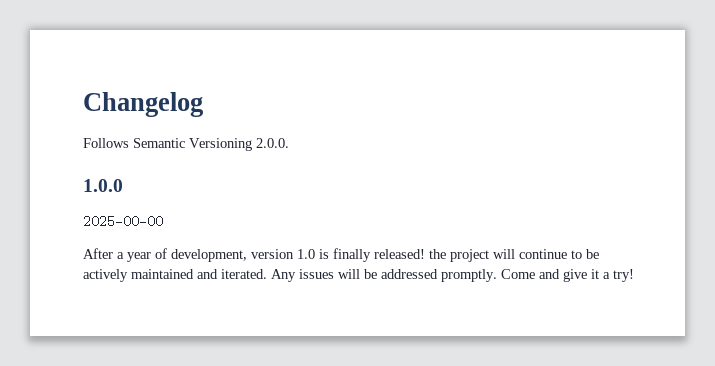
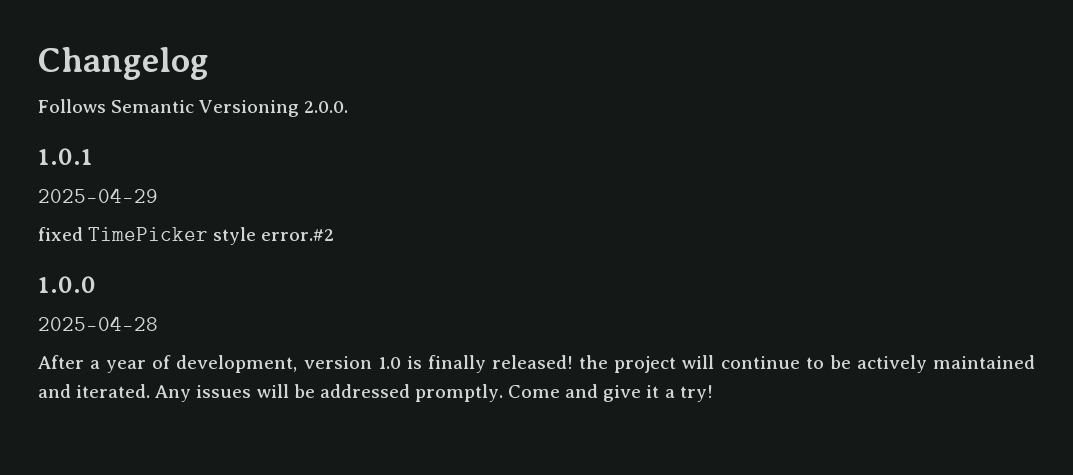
+ 1.0.1
+ 2025-04-29
+ fixed TimePicker style error.#2
- 2025-00-00
+ 2025-04-28

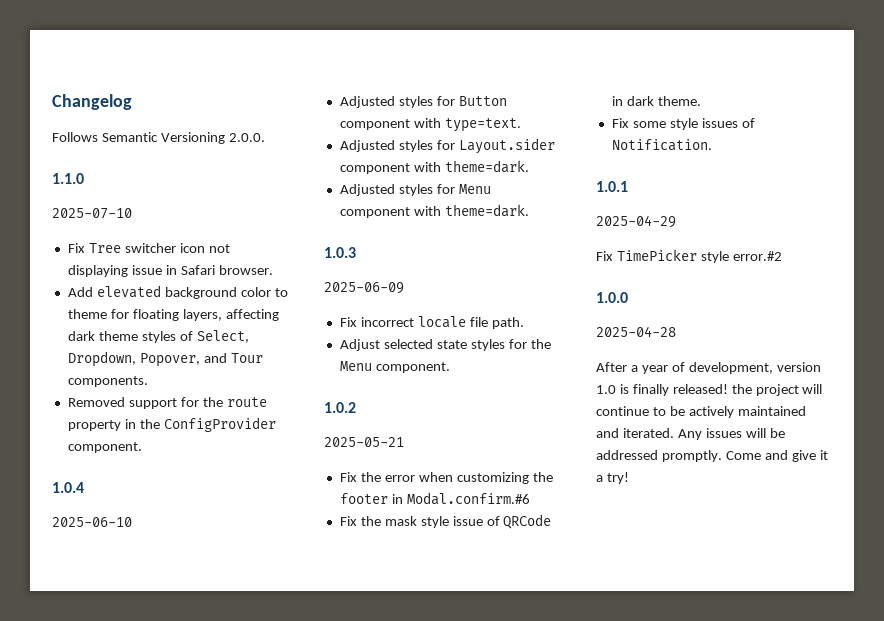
+ 1.1.0
+ 2025-07-10
+ Fix Tree switcher icon not displaying issue in Safari browser.
+ Add elevated background color to theme for floating layers, affecting dark theme styles of Select, Dropdown, Popover, and Tour components.
+ Removed support for the route property in the ConfigProvider component.
+ 1.0.4
+ 2025-06-10
+ Adjusted styles for Button component with type=text.
+ Adjusted styles for Layout.sider component with theme=dark.
+ Adjusted styles for Menu component with theme=dark.
+ 1.0.3
+ 2025-06-09
+ Fix incorrect locale file path.
+ Adjust selected state styles for the Menu component.
+ 1.0.2
+ 2025-05-21
+ Fix the error when customizing the footer in Modal.confirm.#6
+ Fix the mask style issue of QRCode in dark theme.
+ Fix some style issues of Notification.
- fixed TimePicker style error.#2
+ Fix TimePicker style error.#2

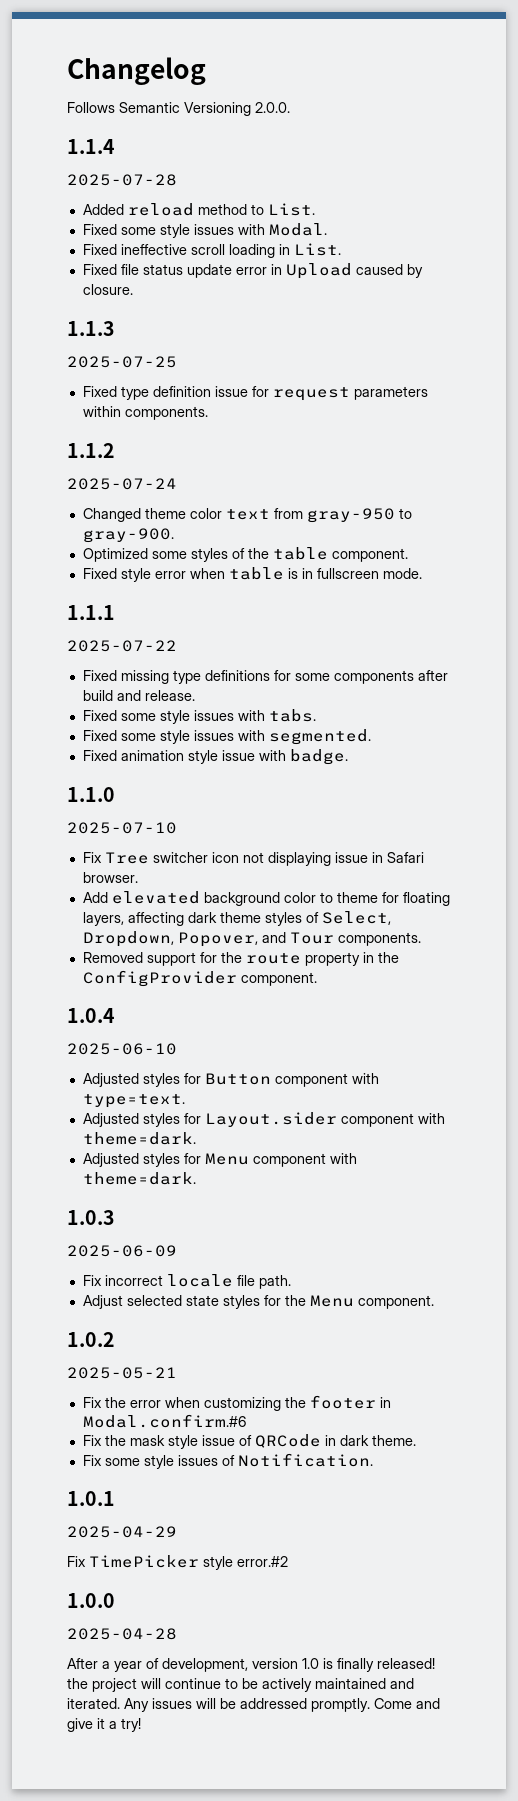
+ 1.1.4
+ 2025-07-28
+ Added reload method to List.
+ Fixed some style issues with Modal.
+ Fixed ineffective scroll loading in List.
+ Fixed file status update error in Upload caused by closure.
+ 1.1.3
+ 2025-07-25
+ Fixed type definition issue for request parameters within components.
+ 1.1.2
+ 2025-07-24
+ Changed theme color text from gray-950 to gray-900.
+ Optimized some styles of the table component.
+ Fixed style error when table is in fullscreen mode.
+ 1.1.1
+ 2025-07-22
+ Fixed missing type definitions for some components after build and release.
+ Fixed some style issues with tabs.
+ Fixed some style issues with segmented.
+ Fixed animation style issue with badge.

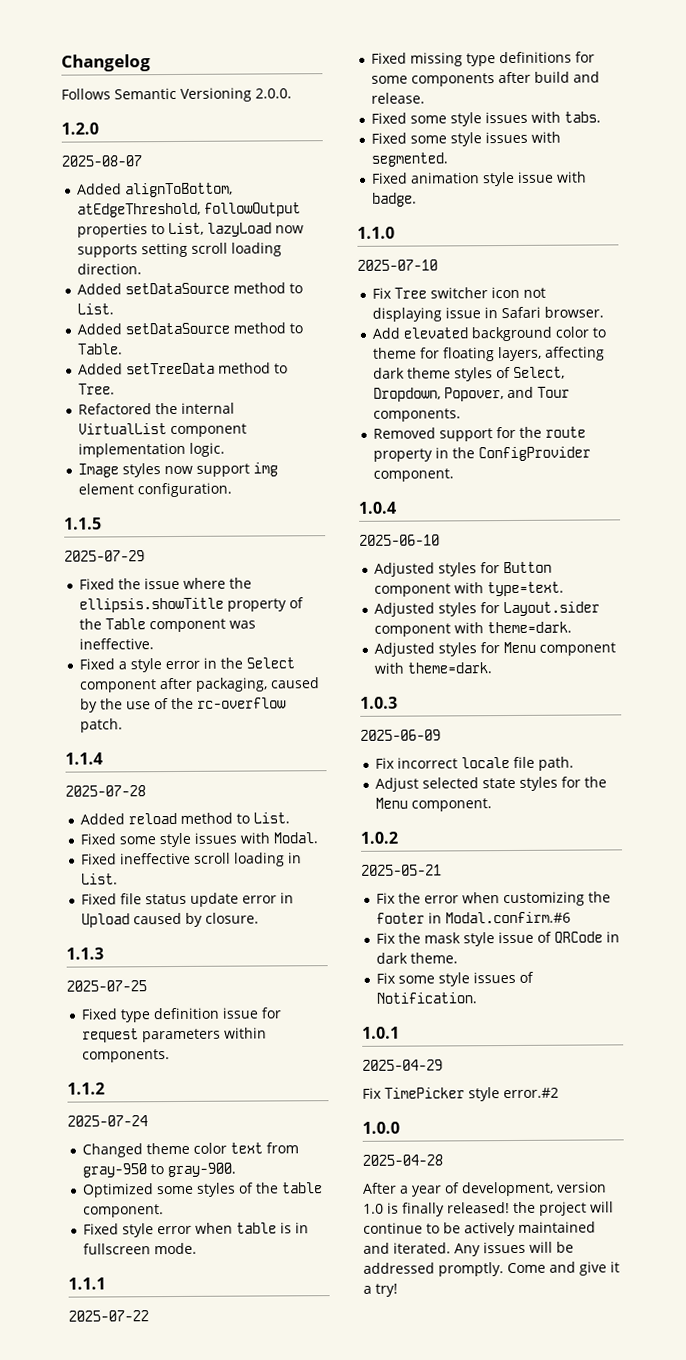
+ 1.2.0
+ 2025-08-07
+ Added alignToBottom, atEdgeThreshold, followOutput properties to List, lazyLoad now supports setting scroll loading direction.
+ Added setDataSource method to List.
+ Added setDataSource method to Table.
+ Added setTreeData method to Tree.
+ Refactored the internal VirtualList component implementation logic.
+ Image styles now support img element configuration.
+ 1.1.5
+ 2025-07-29
+ Fixed the issue where the ellipsis.showTitle property of the Table component was ineffective.
+ Fixed a style error in the Select component after packaging, caused by the use of the rc-overflow patch.

